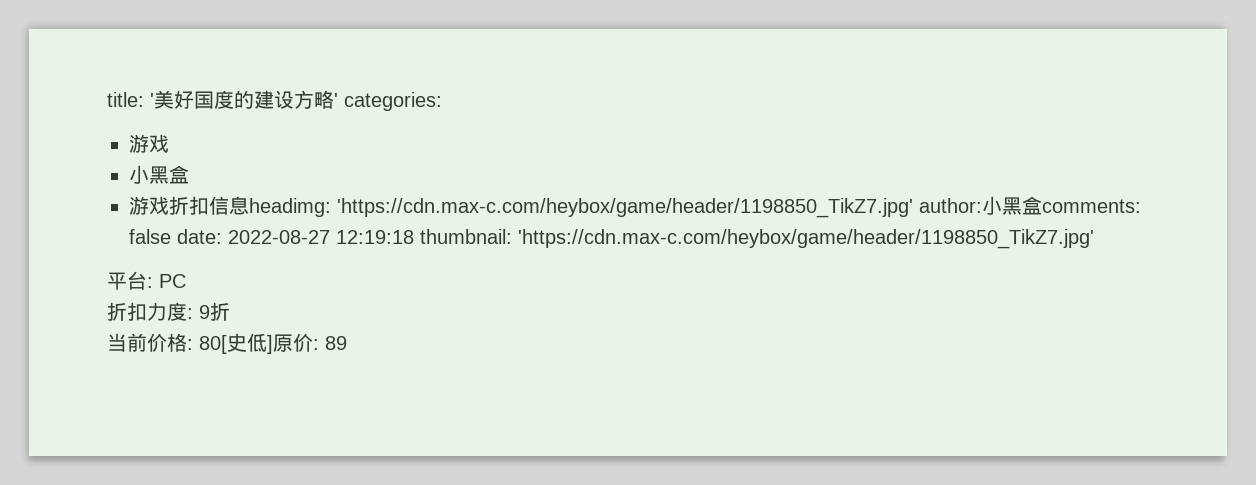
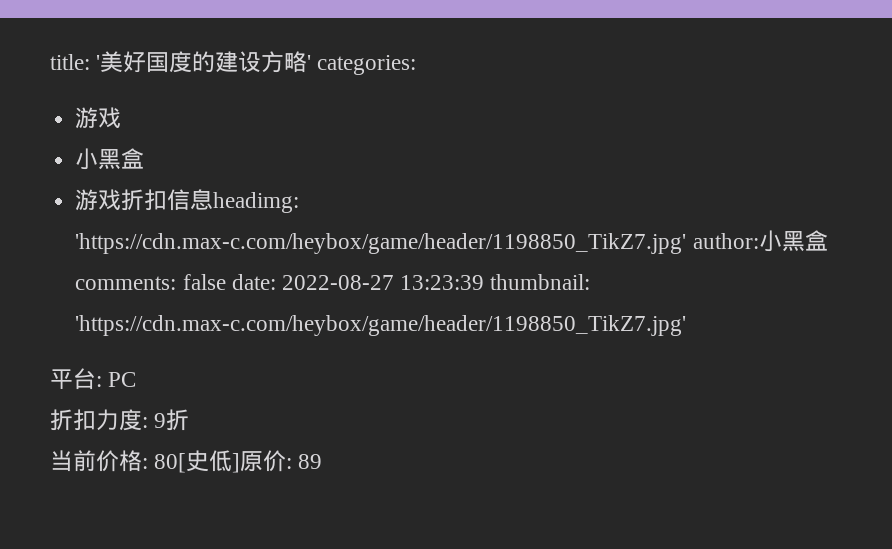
- 游戏折扣信息headimg: 'https://cdn.max-c.com/heybox/game/header/1198850_TikZ7.jpg' author:小黑盒comments: false date: 2022-08-27 12:19:18 thumbnail: 'https://cdn.max-c.com/heybox/game/header/1198850_TikZ7.jpg'
+ 游戏折扣信息headimg: 'https://cdn.max-c.com/heybox/game/header/1198850_TikZ7.jpg' author:小黑盒comments: false date: 2022-08-27 13:23:39 thumbnail: 'https://cdn.max-c.com/heybox/game/header/1198850_TikZ7.jpg'

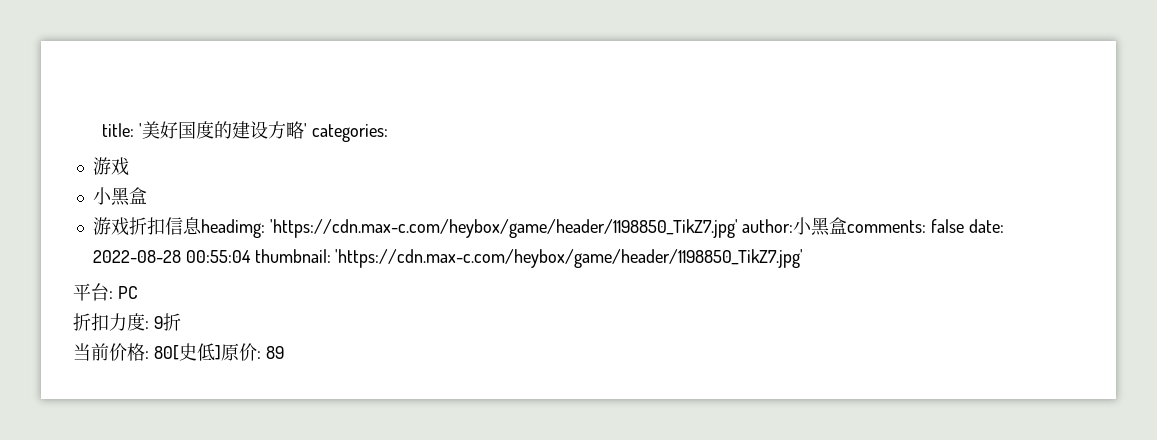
- 游戏折扣信息headimg: 'https://cdn.max-c.com/heybox/game/header/1198850_TikZ7.jpg' author:小黑盒comments: false date: 2022-08-27 13:23:39 thumbnail: 'https://cdn.max-c.com/heybox/game/header/1198850_TikZ7.jpg'
+ 游戏折扣信息headimg: 'https://cdn.max-c.com/heybox/game/header/1198850_TikZ7.jpg' author:小黑盒comments: false date: 2022-08-28 00:55:04 thumbnail: 'https://cdn.max-c.com/heybox/game/header/1198850_TikZ7.jpg'

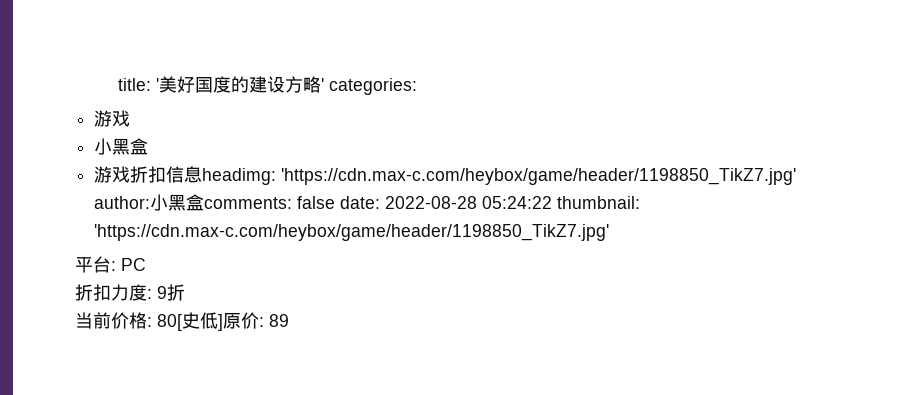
- 游戏折扣信息headimg: 'https://cdn.max-c.com/heybox/game/header/1198850_TikZ7.jpg' author:小黑盒comments: false date: 2022-08-28 00:55:04 thumbnail: 'https://cdn.max-c.com/heybox/game/header/1198850_TikZ7.jpg'
+ 游戏折扣信息headimg: 'https://cdn.max-c.com/heybox/game/header/1198850_TikZ7.jpg' author:小黑盒comments: false date: 2022-08-28 05:24:22 thumbnail: 'https://cdn.max-c.com/heybox/game/header/1198850_TikZ7.jpg'

